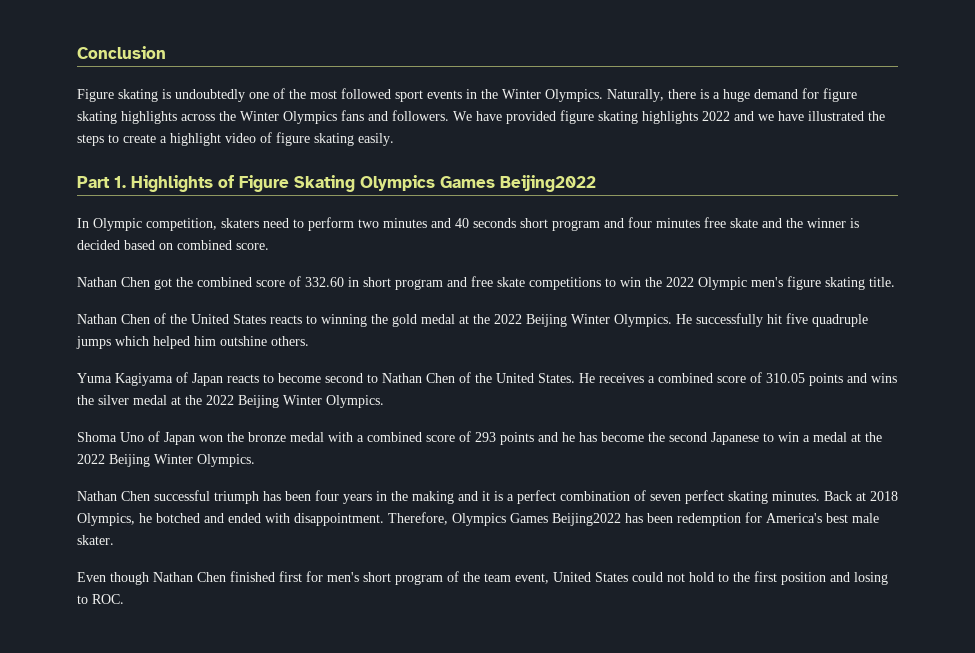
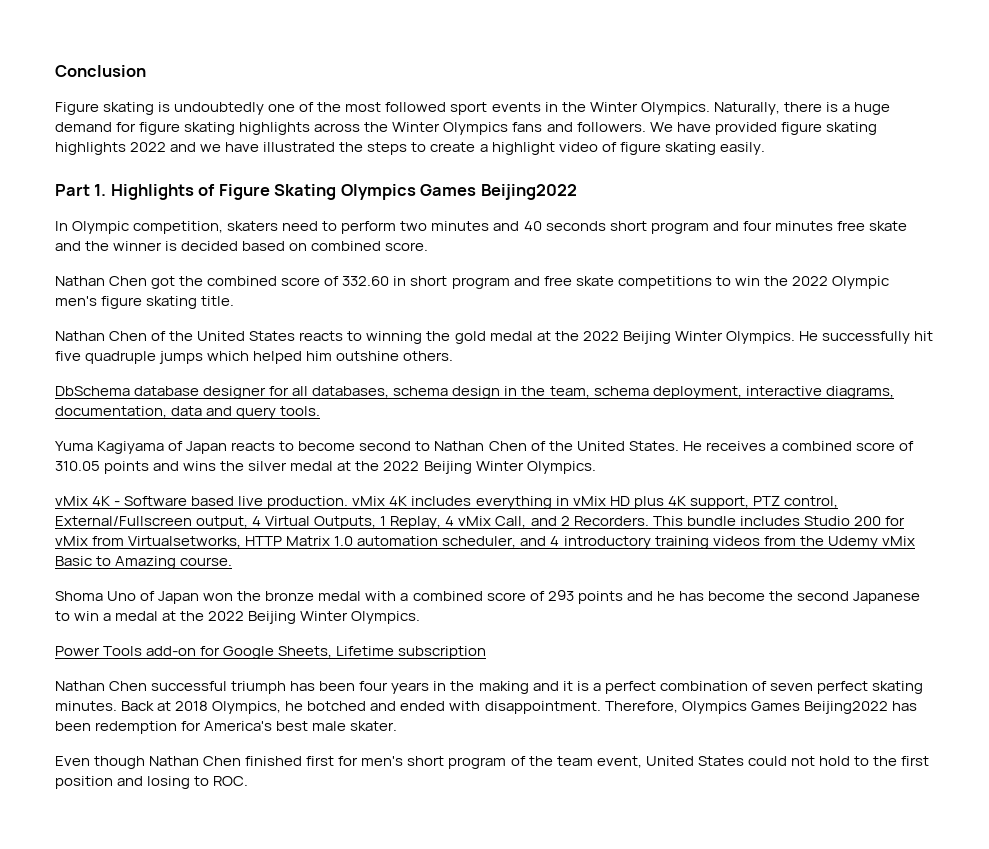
+ DbSchema database designer for all databases, schema design in the team, schema deployment, interactive diagrams, documentation, data and query tools.
+ vMix 4K - Software based live production. vMix 4K includes everything in vMix HD plus 4K support, PTZ control, External/Fullscreen output, 4 Virtual Outputs, 1 Replay, 4 vMix Call, and 2 Recorders. This bundle includes Studio 200 for vMix from Virtualsetworks, HTTP Matrix 1.0 automation scheduler, and 4 introductory training videos from the Udemy vMix Basic to Amazing course.
+ Power Tools add-on for Google Sheets, Lifetime subscription

